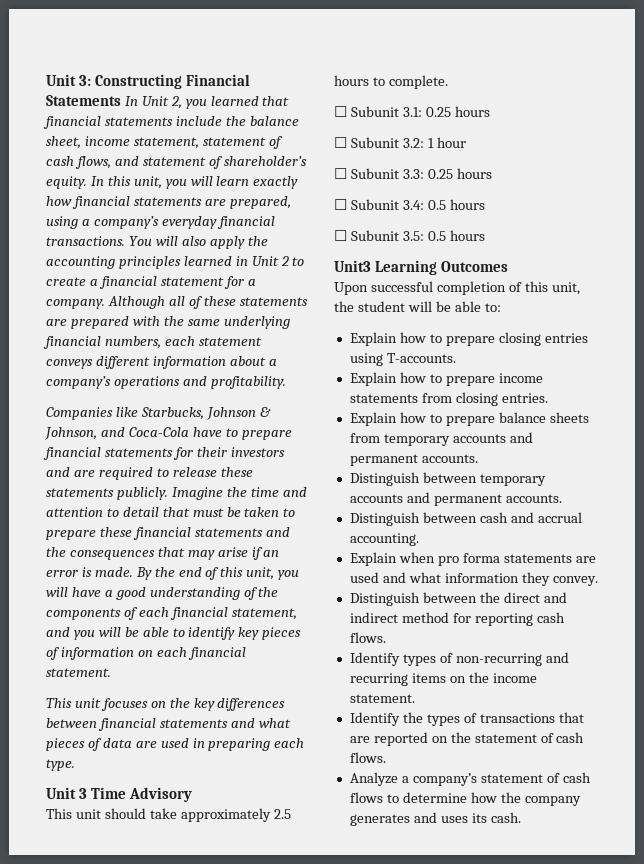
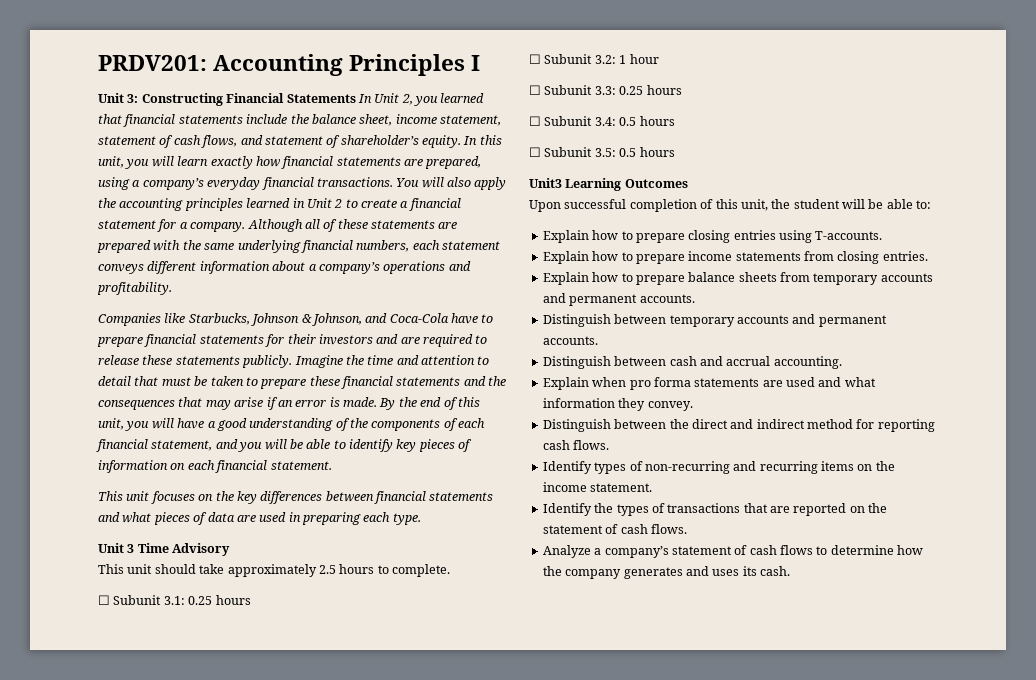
+ PRDV201: Accounting Principles I

